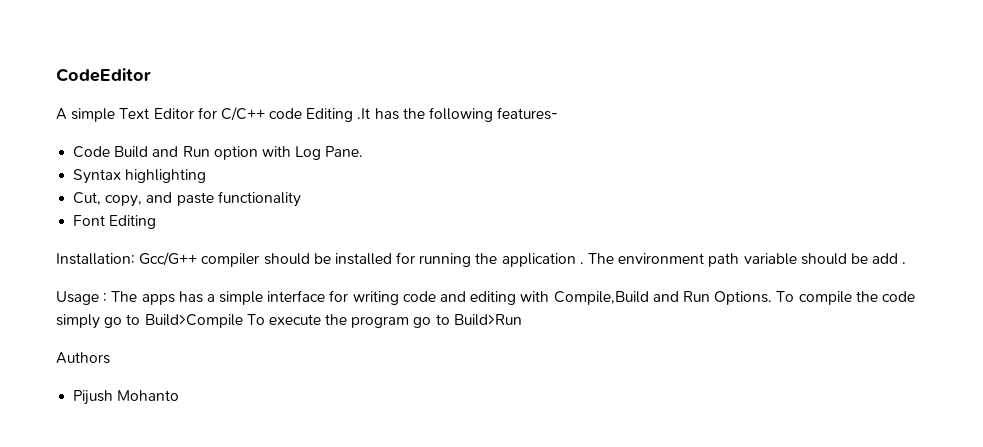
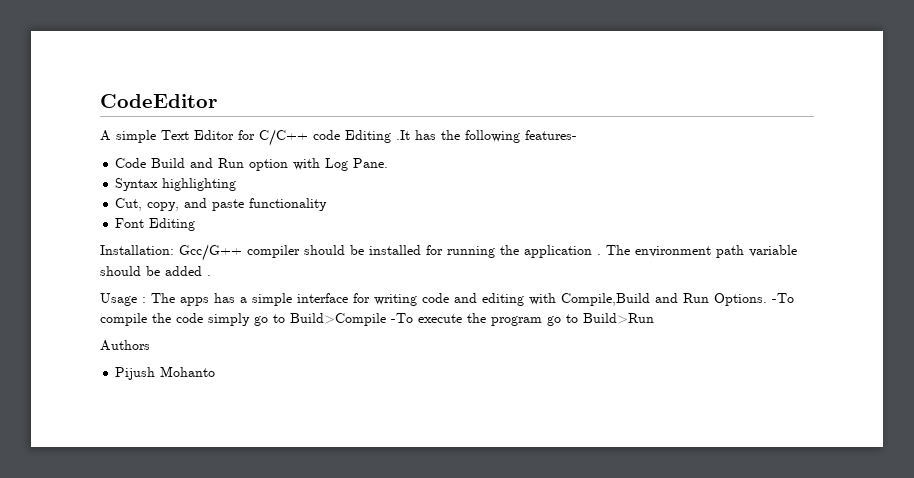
- The environment path variable should be add .
+ The environment path variable should be added .
- To compile the code simply go to Build>Compile To execute the program go to Build>Run
+ -To compile the code simply go to Build>Compile -To execute the program go to Build>Run

